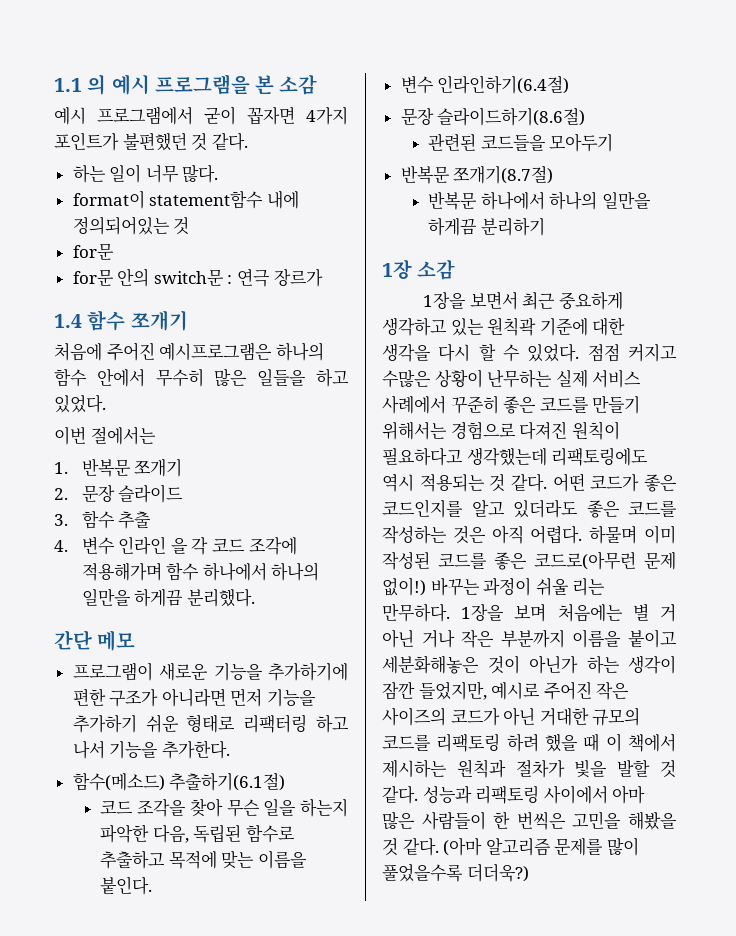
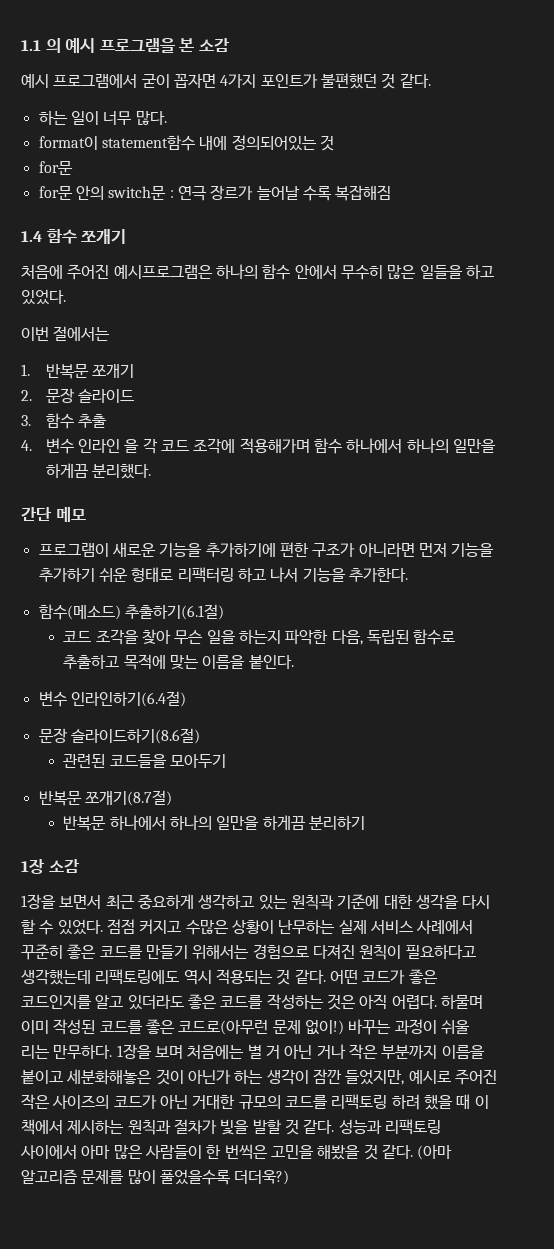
- for문 안의 switch문 : 연극 장르가
+ for문 안의 switch문 : 연극 장르가 늘어날 수록 복잡해짐

